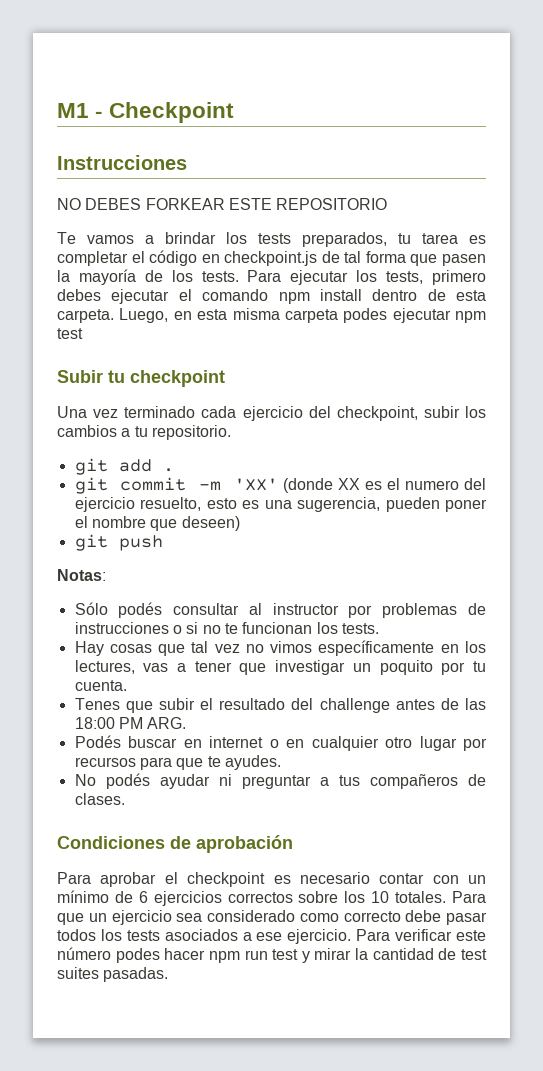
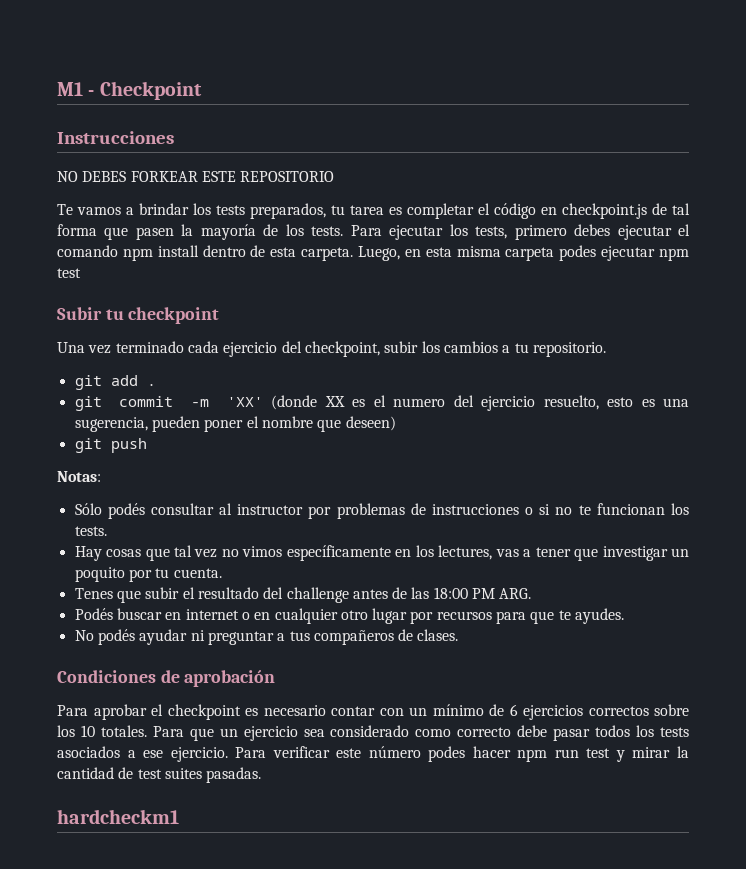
+ hardcheckm1

